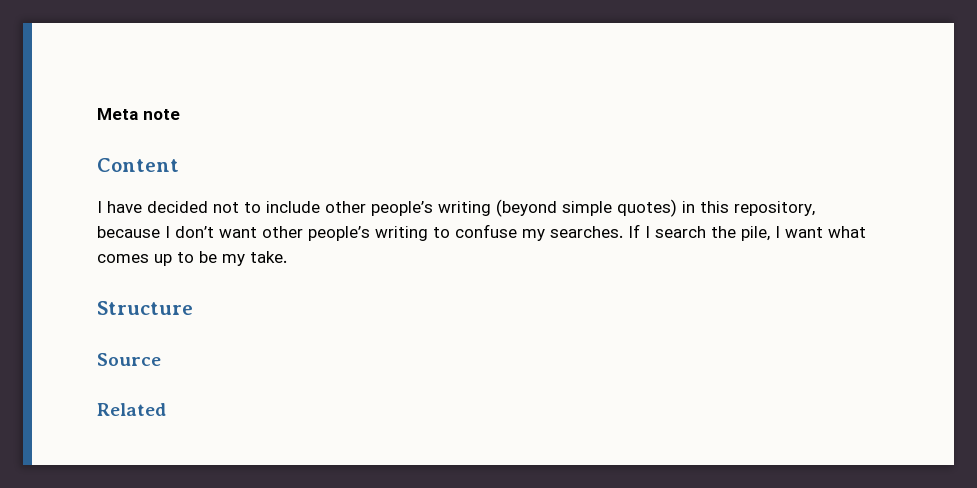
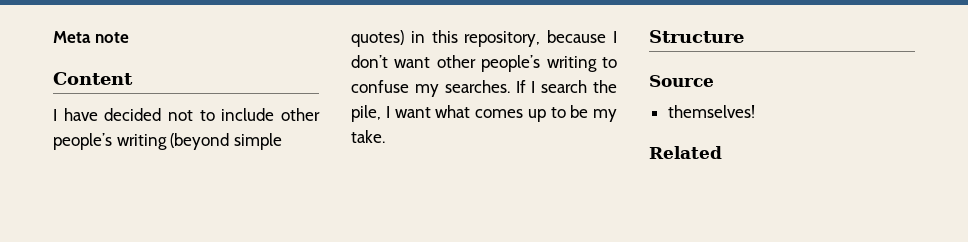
+ themselves!

